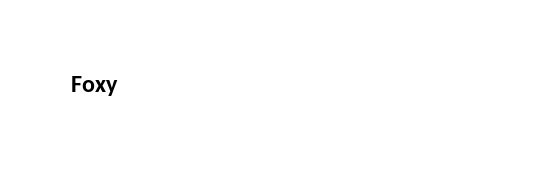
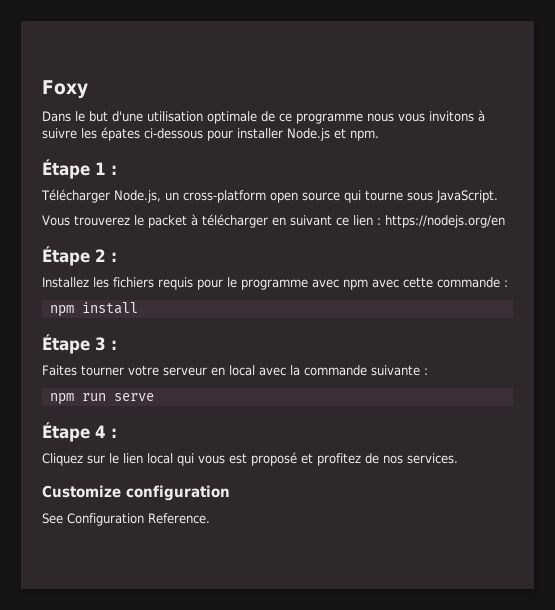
+ Dans le but d'une utilisation optimale de ce programme nous vous invitons à suivre les épates ci-dessous pour installer Node.js et npm.
+ Étape 1 :
+ Télécharger Node.js, un cross-platform open source qui tourne sous JavaScript.
+ Vous trouverez le packet à télécharger en suivant ce lien : https://nodejs.org/en
+ Étape 2 :
+ Installez les fichiers requis pour le programme avec npm avec cette commande :
+ npm install
+ Étape 3 :
+ Faites tourner votre serveur en local avec la commande suivante :
+ npm run serve
+ Étape 4 :
+ Cliquez sur le lien local qui vous est proposé et profitez de nos services.
+ Customize configuration
+ See Configuration Reference.

